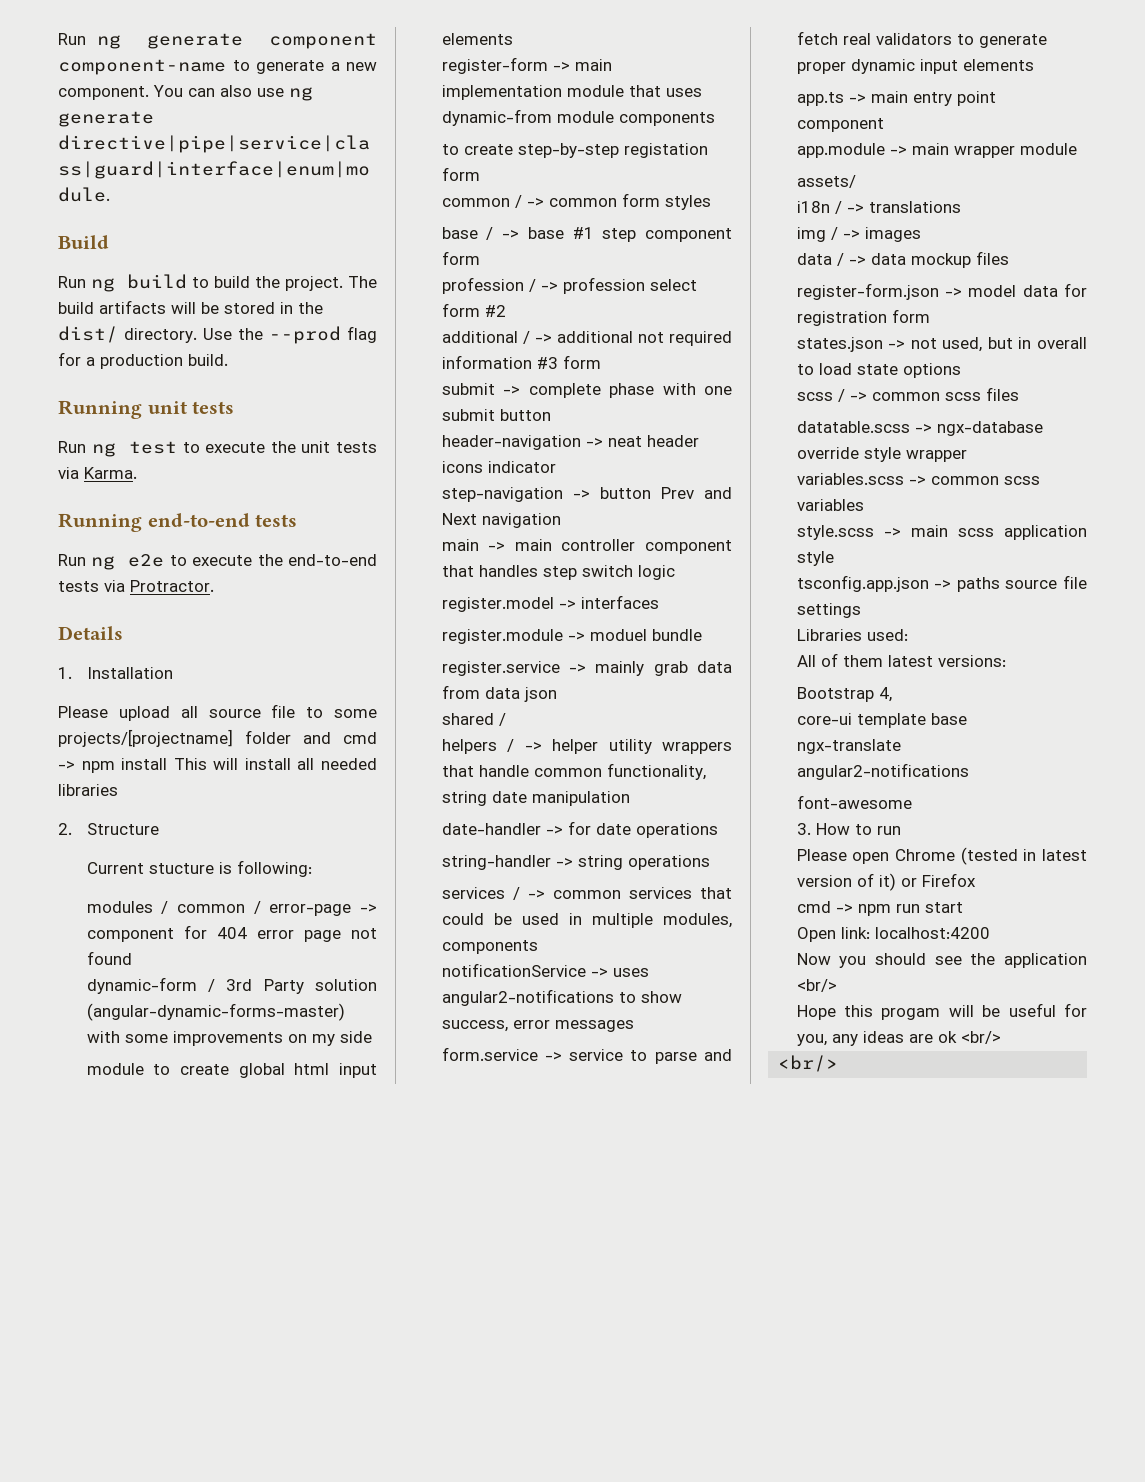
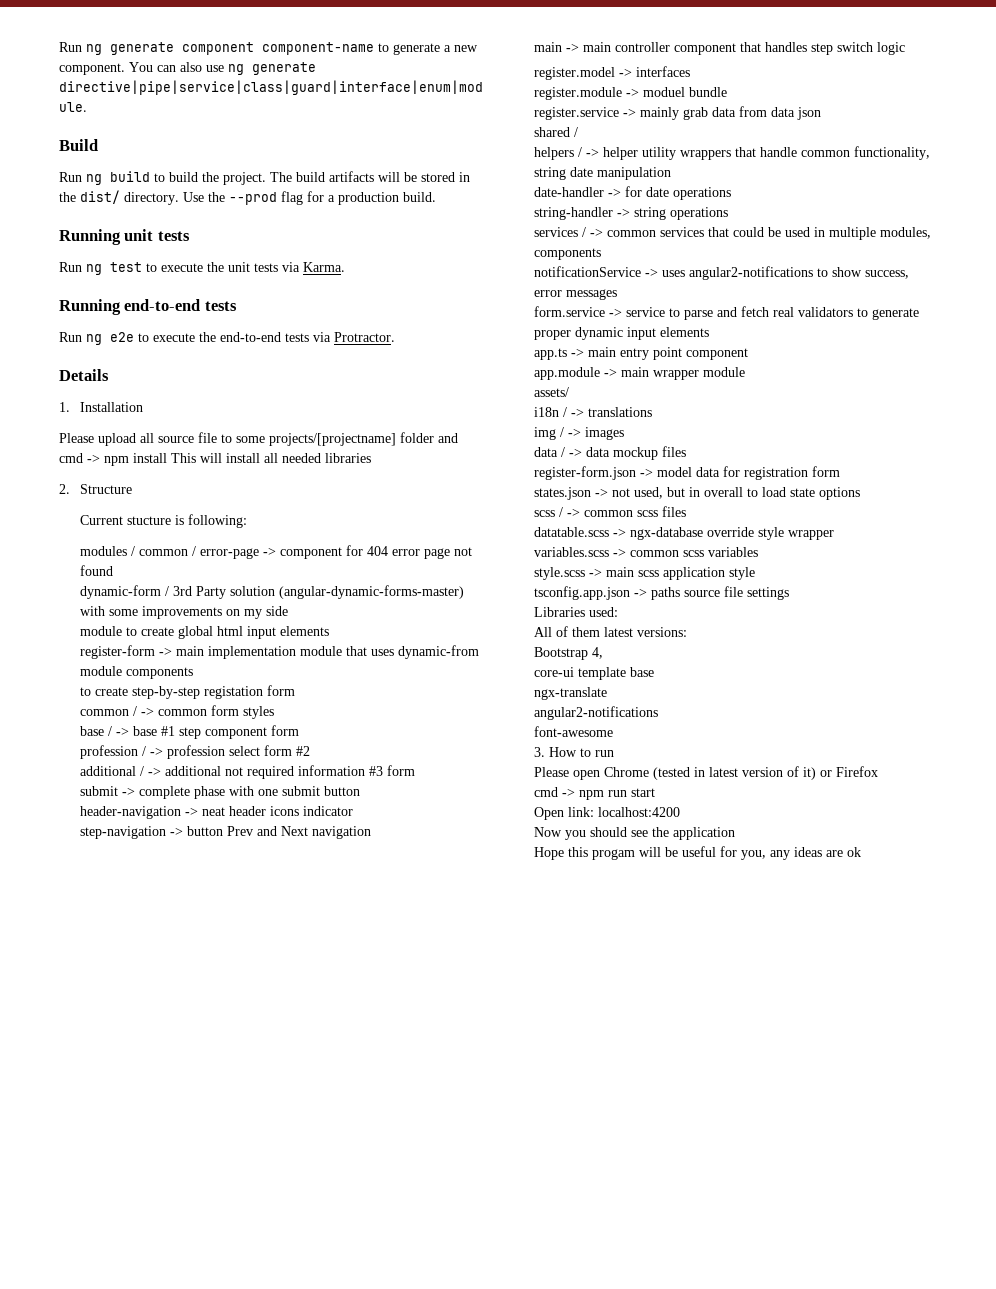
- Now you should see the application <br/>
+ Now you should see the application
- Hope this progam will be useful for you, any ideas are ok <br/>
- <br/>
+ Hope this progam will be useful for you, any ideas are ok

